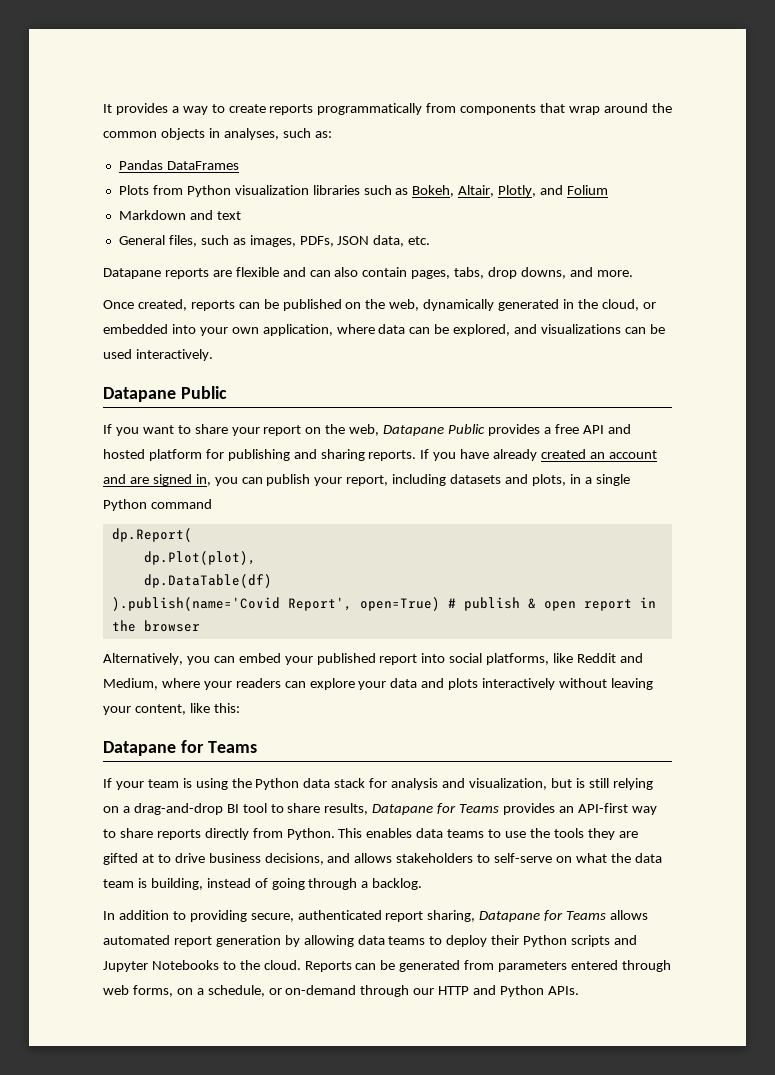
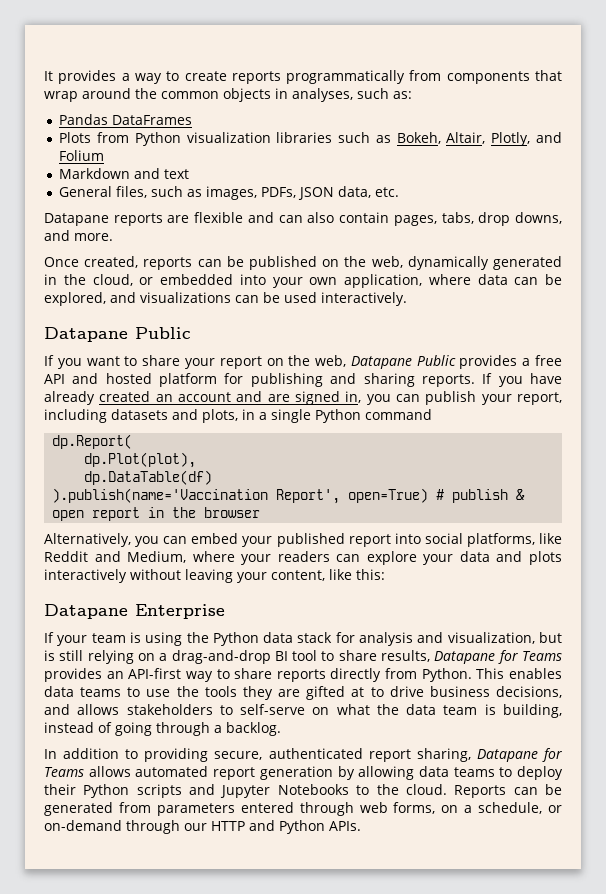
- ).publish(name='Covid Report', open=True) # publish & open report in the browser
+ ).publish(name='Vaccination Report', open=True) # publish & open report in the browser
  Alternatively, you can embed your published report into social platforms, like Reddit and Medium, where your readers can explore your data and plots interactively without leaving your content, like this:
- Datapane for Teams
+ Datapane Enterprise

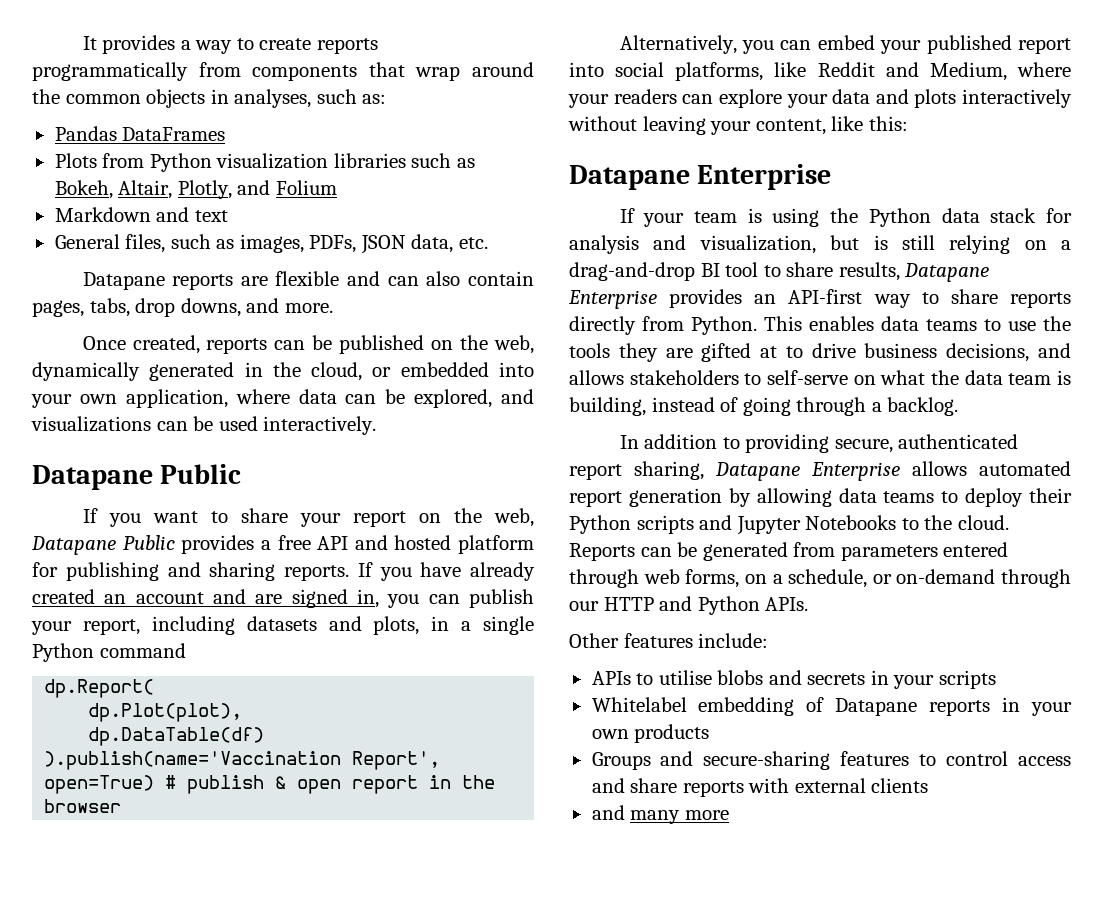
- If your team is using the Python data stack for analysis and visualization, but is still relying on a drag-and-drop BI tool to share results, Datapane for Teams provides an API-first way to share reports directly from Python.
+ If your team is using the Python data stack for analysis and visualization, but is still relying on a drag-and-drop BI tool to share results, Datapane Enterprise provides an API-first way to share reports directly from Python.
- In addition to providing secure, authenticated report sharing, Datapane for Teams allows automated report generation by allowing data teams to deploy their Python scripts and Jupyter Notebooks to the cloud.
+ In addition to providing secure, authenticated report sharing, Datapane Enterprise allows automated report generation by allowing data teams to deploy their Python scripts and Jupyter Notebooks to the cloud.
+ Other features include:
+ APIs to utilise blobs and secrets in your scripts
+ Whitelabel embedding of Datapane reports in your own products
+ Groups and secure-sharing features to control access and share reports with external clients
+ and many more

